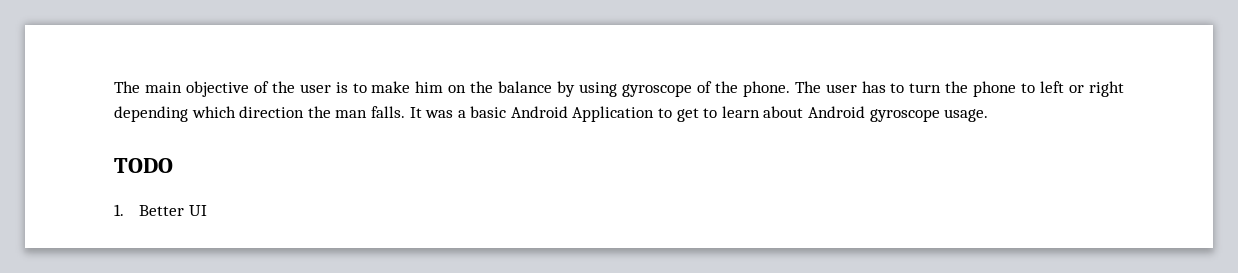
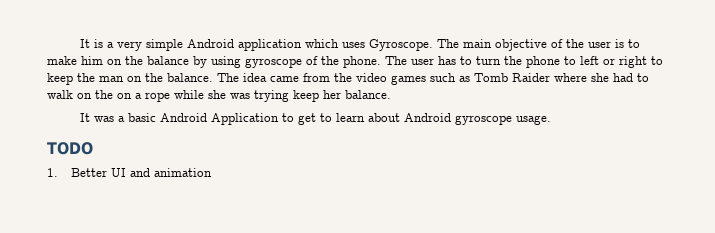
+ It is a very simple Android application which uses Gyroscope.
- The user has to turn the phone to left or right depending which direction the man falls. It was a basic Android Application to get to learn about Android gyroscope usage.
+ The user has to turn the phone to left or right to keep the man on the balance. The idea came from the video games such as Tomb Raider where she had to walk on the on a rope while she was trying keep her balance.
+ It was a basic Android Application to get to learn about Android gyroscope usage.
- 1. Better UI
+ 1. Better UI and animation

